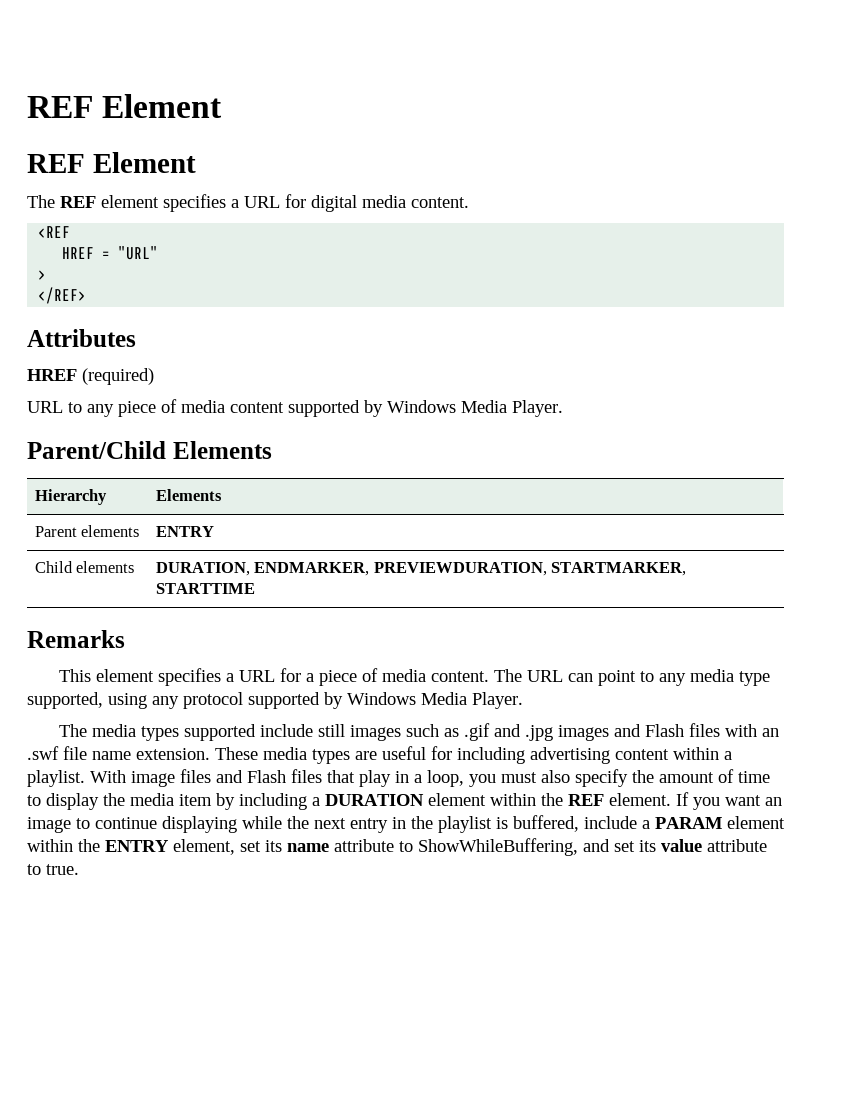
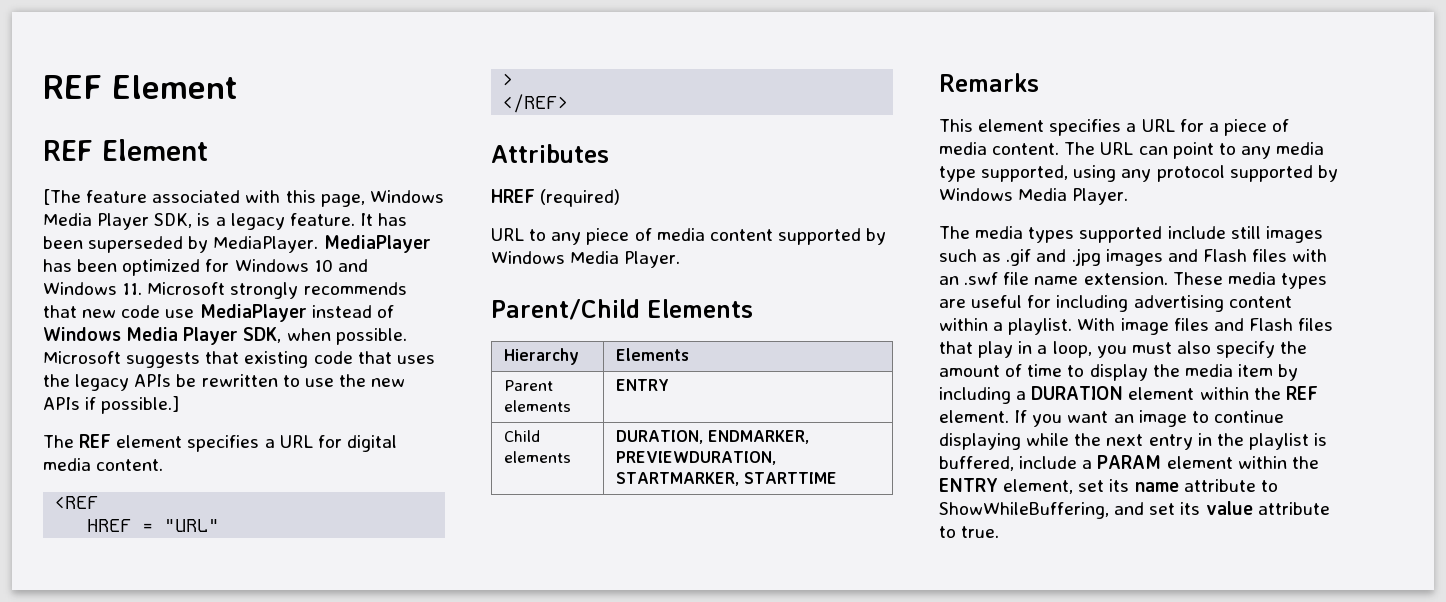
+ [The feature associated with this page, Windows Media Player SDK, is a legacy feature. It has been superseded by MediaPlayer. MediaPlayer has been optimized for Windows 10 and Windows 11. Microsoft strongly recommends that new code use MediaPlayer instead of Windows Media Player SDK, when possible. Microsoft suggests that existing code that uses the legacy APIs be rewritten to use the new APIs if possible.]

